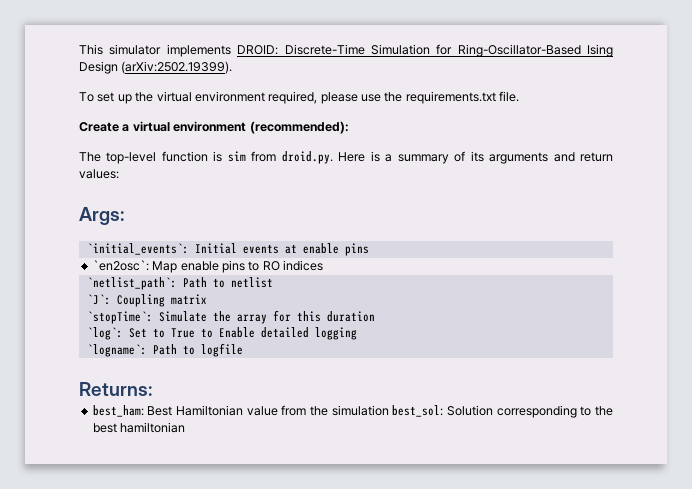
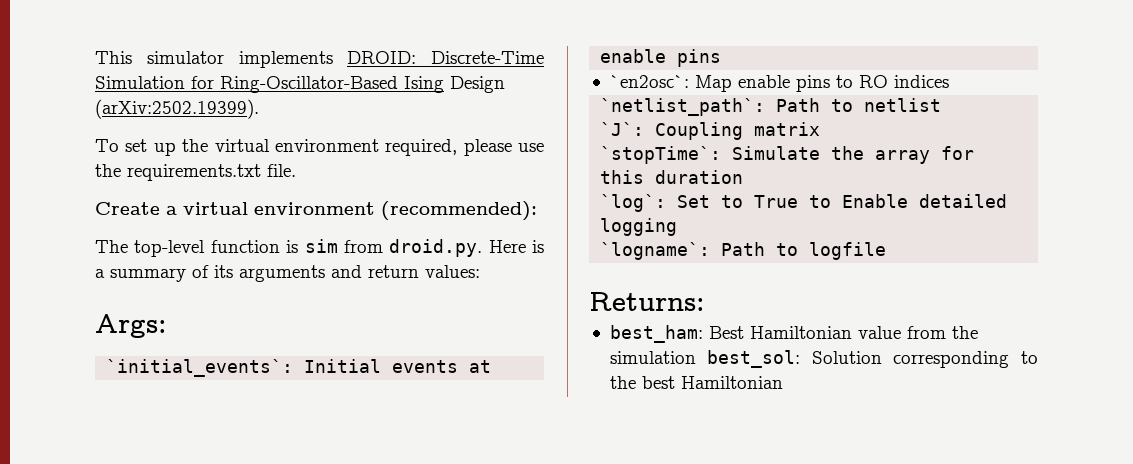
- best_ham: Best Hamiltonian value from the simulation best_sol: Solution corresponding to the best hamiltonian
+ best_ham: Best Hamiltonian value from the simulation best_sol: Solution corresponding to the best Hamiltonian

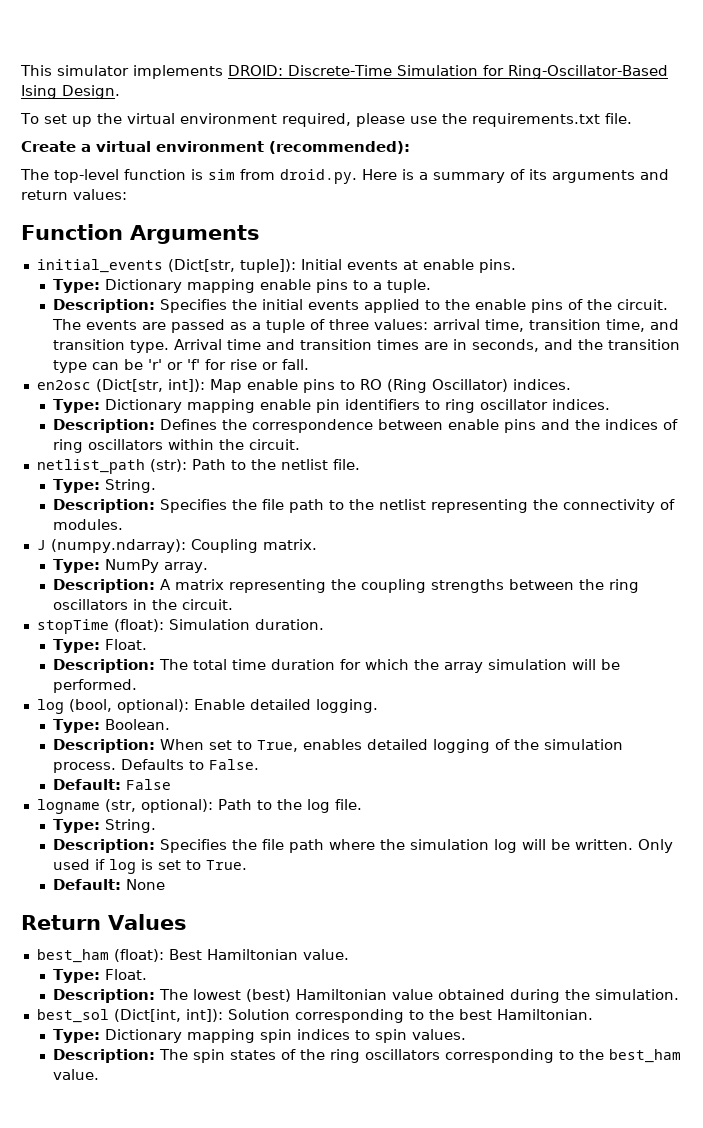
- This simulator implements DROID: Discrete-Time Simulation for Ring-Oscillator-Based Ising Design (arXiv:2502.19399).
+ This simulator implements DROID: Discrete-Time Simulation for Ring-Oscillator-Based Ising Design.
- Args:
- `initial_events`: Initial events at enable pins
- `en2osc`: Map enable pins to RO indices
- `netlist_path`: Path to netlist
- `J`: Coupling matrix
- `stopTime`: Simulate the array for this duration
- `log`: Set to True to Enable detailed logging
- `logname`: Path to logfile
- Returns:
- best_ham: Best Hamiltonian value from the simulation best_sol: Solution corresponding to the best Hamiltonian
+ Function Arguments
+ initial_events (Dict[str, tuple]): Initial events at enable pins.
+ Type: Dictionary mapping enable pins to a tuple.
+ Description: Specifies the initial events applied to the enable pins of the circuit. The events are passed as a tuple of three values: arrival time, transition time, and transition type. Arrival time and transition times are in seconds, and the transition type can be 'r' or 'f' for rise or fall.
+ en2osc (Dict[str, int]): Map enable pins to RO (Ring Oscillator) indices.
+ Type: Dictionary mapping enable pin identifiers to ring oscillator indices.
+ Description: Defines the correspondence between enable pins and the indices of ring oscillators within the circuit.
+ netlist_path (str): Path to the netlist file.
+ Type: String.
+ Description: Specifies the file path to the netlist representing the connectivity of modules.
+ J (numpy.ndarray): Coupling matrix.
+ Type: NumPy array.
+ Description: A matrix representing the coupling strengths between the ring oscillators in the circuit.
+ stopTime (float): Simulation duration.
+ Type: Float.
+ Description: The total time duration for which the array simulation will be performed.
+ log (bool, optional): Enable detailed logging.
+ Type: Boolean.
+ Description: When set to True, enables detailed logging of the simulation process. Defaults to False.
+ Default: False
+ logname (str, optional): Path to the log file.
+ Type: String.
+ Description: Specifies the file path where the simulation log will be written. Only used if log is set to True.
+ Default: None
+ Return Values
+ best_ham (float): Best Hamiltonian value.
+ Type: Float.
+ Description: The lowest (best) Hamiltonian value obtained during the simulation.
+ best_sol (Dict[int, int]): Solution corresponding to the best Hamiltonian.
+ Type: Dictionary mapping spin indices to spin values.
+ Description: The spin states of the ring oscillators corresponding to the best_ham value.

